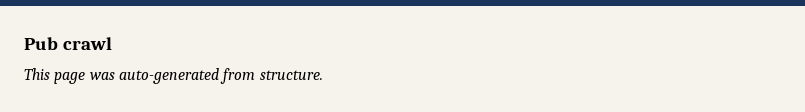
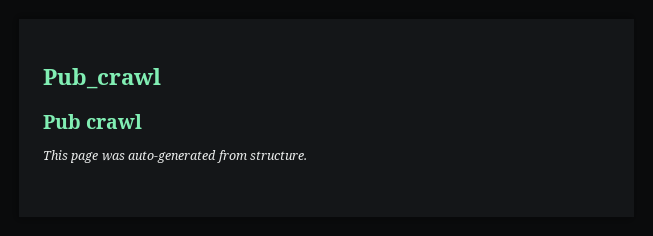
+ Pub_crawl

